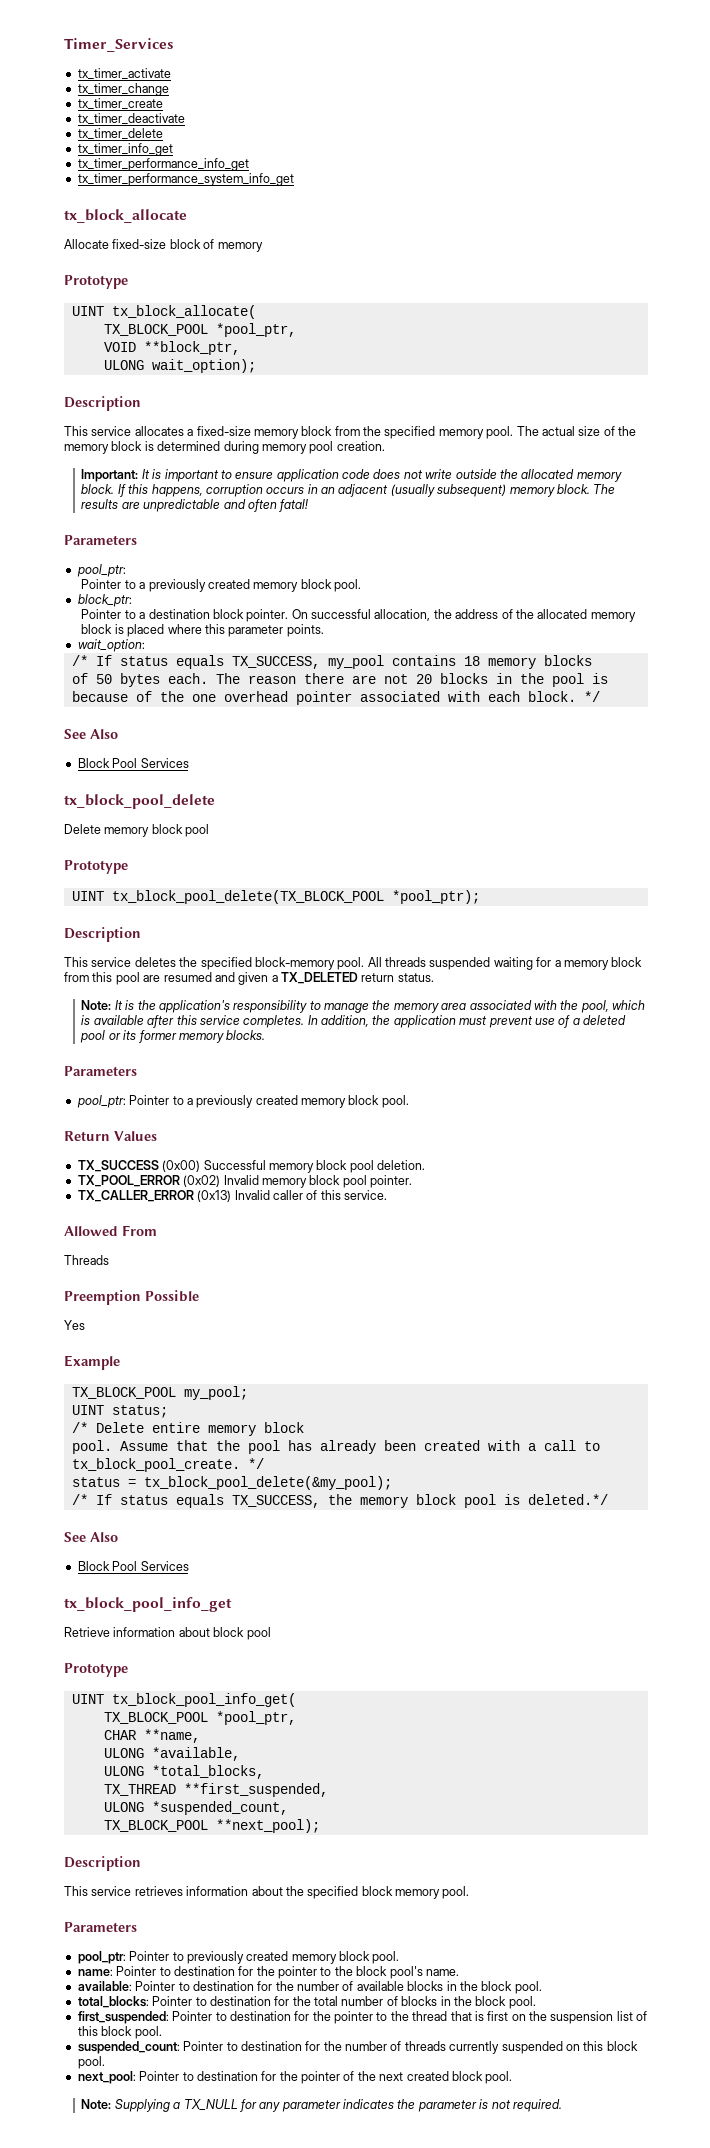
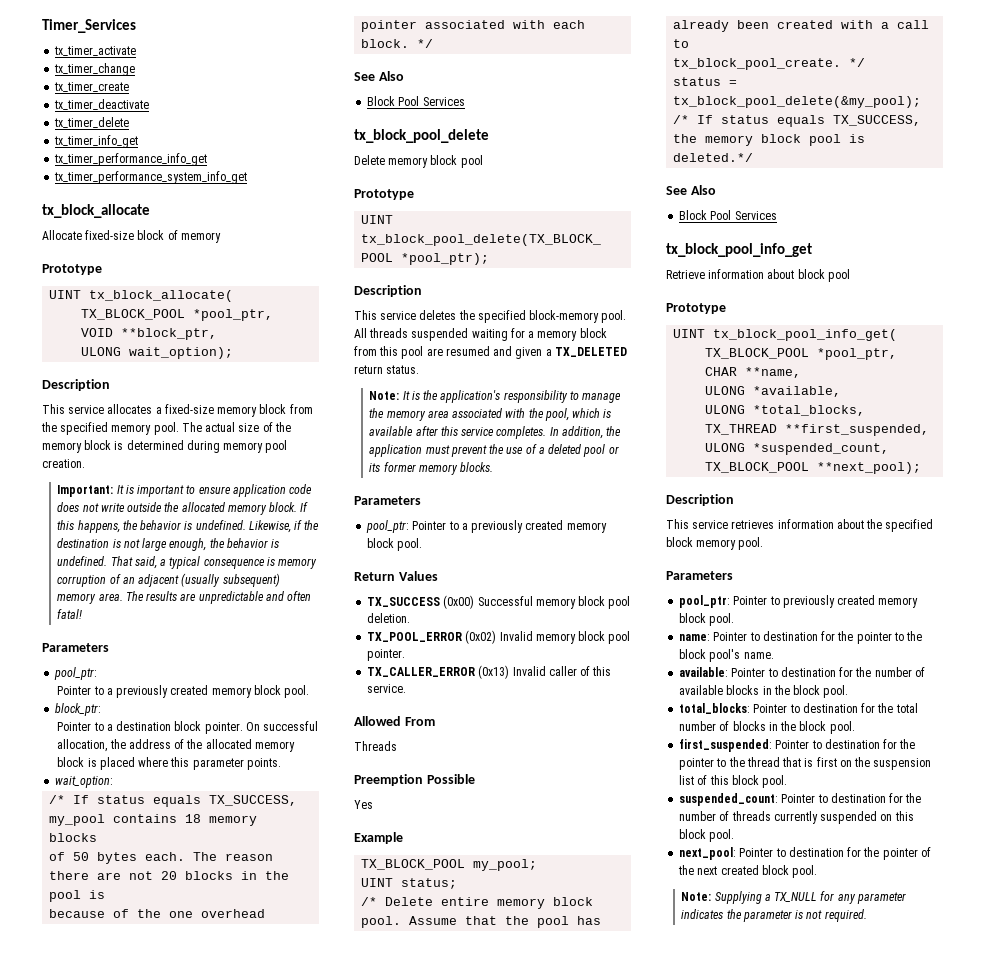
- If this happens, corruption occurs in an adjacent (usually subsequent) memory block.
+ If this happens, the behavior is undefined. Likewise, if the destination is not large enough, the behavior is undefined. That said, a typical consequence is memory corruption of an adjacent (usually subsequent) memory area.
- In addition, the application must prevent use of a deleted pool or its former memory blocks.
+ In addition, the application must prevent the use of a deleted pool or its former memory blocks.

